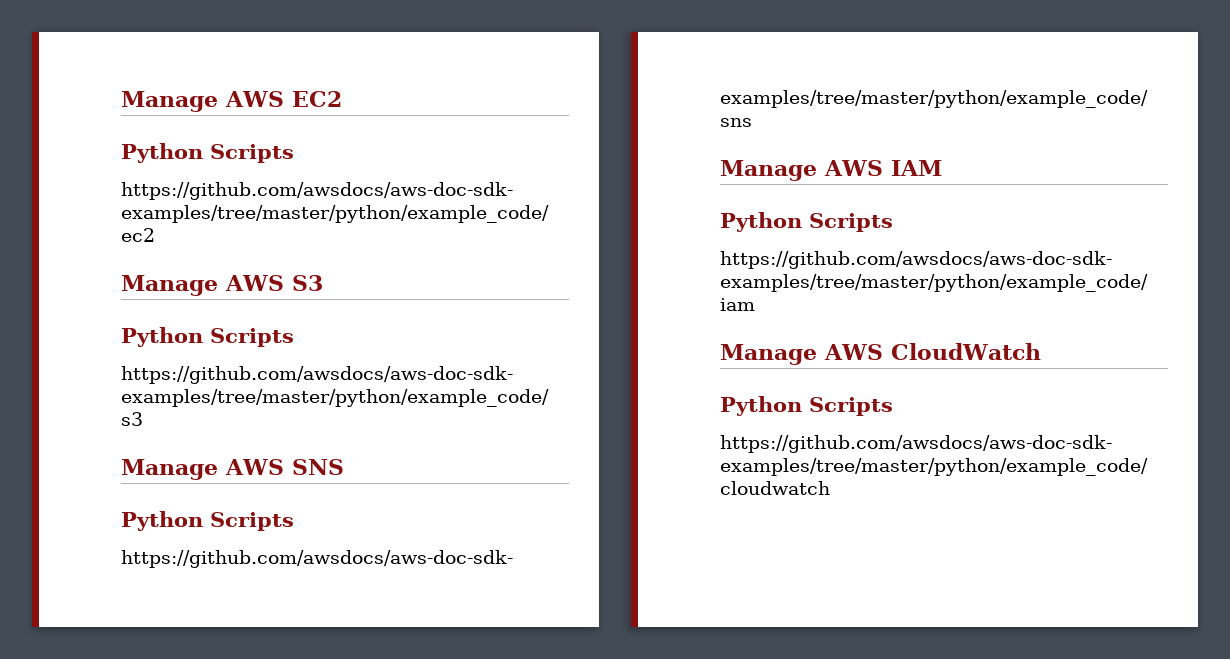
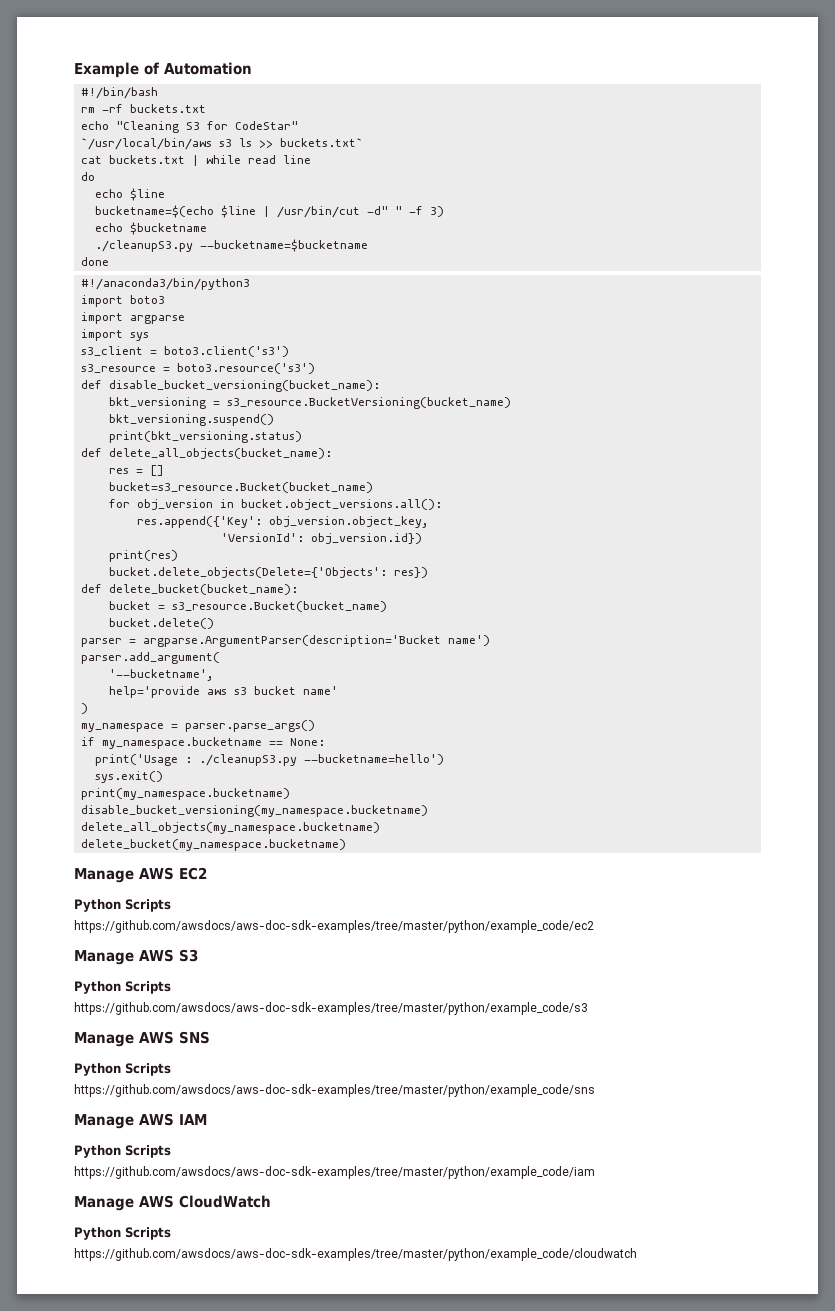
+ Example of Automation
+ #!/bin/bash
+ rm -rf buckets.txt
+ echo "Cleaning S3 for CodeStar"
+ `/usr/local/bin/aws s3 ls >> buckets.txt`
+ cat buckets.txt | while read line
+ do
+ echo $line
+ bucketname=$(echo $line | /usr/bin/cut -d" " -f 3)
+ echo $bucketname
+ ./cleanupS3.py --bucketname=$bucketname
+ done
+ #!/anaconda3/bin/python3
+ import boto3
+ import argparse
+ import sys
+ s3_client = boto3.client('s3')
+ s3_resource = boto3.resource('s3')
+ def disable_bucket_versioning(bucket_name):
+ bkt_versioning = s3_resource.BucketVersioning(bucket_name)
+ bkt_versioning.suspend()
+ print(bkt_versioning.status)
+ def delete_all_objects(bucket_name):
+ res = []
+ bucket=s3_resource.Bucket(bucket_name)
+ for obj_version in bucket.object_versions.all():
+ res.append({'Key': obj_version.object_key,
+ 'VersionId': obj_version.id})
+ print(res)
+ bucket.delete_objects(Delete={'Objects': res})
+ def delete_bucket(bucket_name):
+ bucket = s3_resource.Bucket(bucket_name)
+ bucket.delete()
+ parser = argparse.ArgumentParser(description='Bucket name')
+ parser.add_argument(
+ '--bucketname',
+ help='provide aws s3 bucket name'
+ )
+ my_namespace = parser.parse_args()
+ if my_namespace.bucketname == None:
+ print('Usage : ./cleanupS3.py --bucketname=hello')
+ sys.exit()
+ print(my_namespace.bucketname)
+ disable_bucket_versioning(my_namespace.bucketname)
+ delete_all_objects(my_namespace.bucketname)
+ delete_bucket(my_namespace.bucketname)

